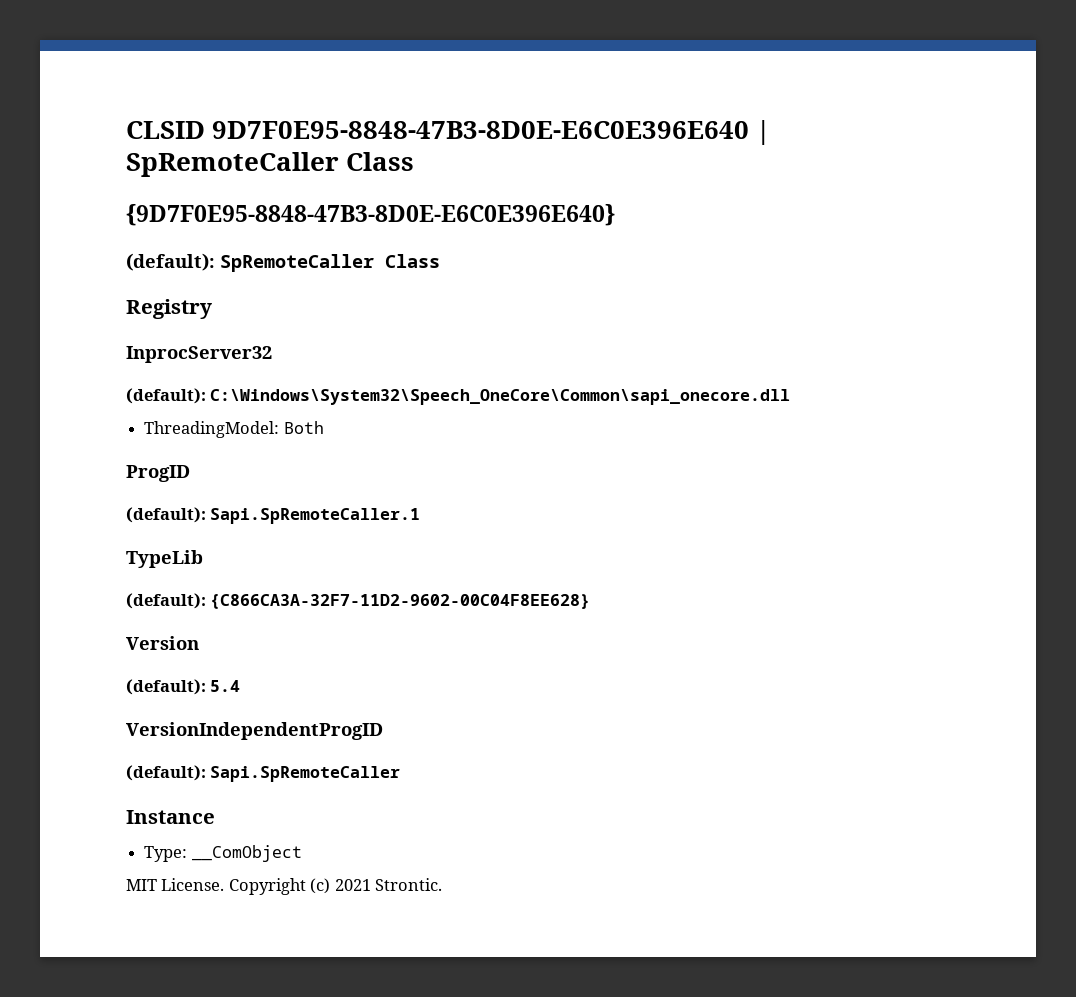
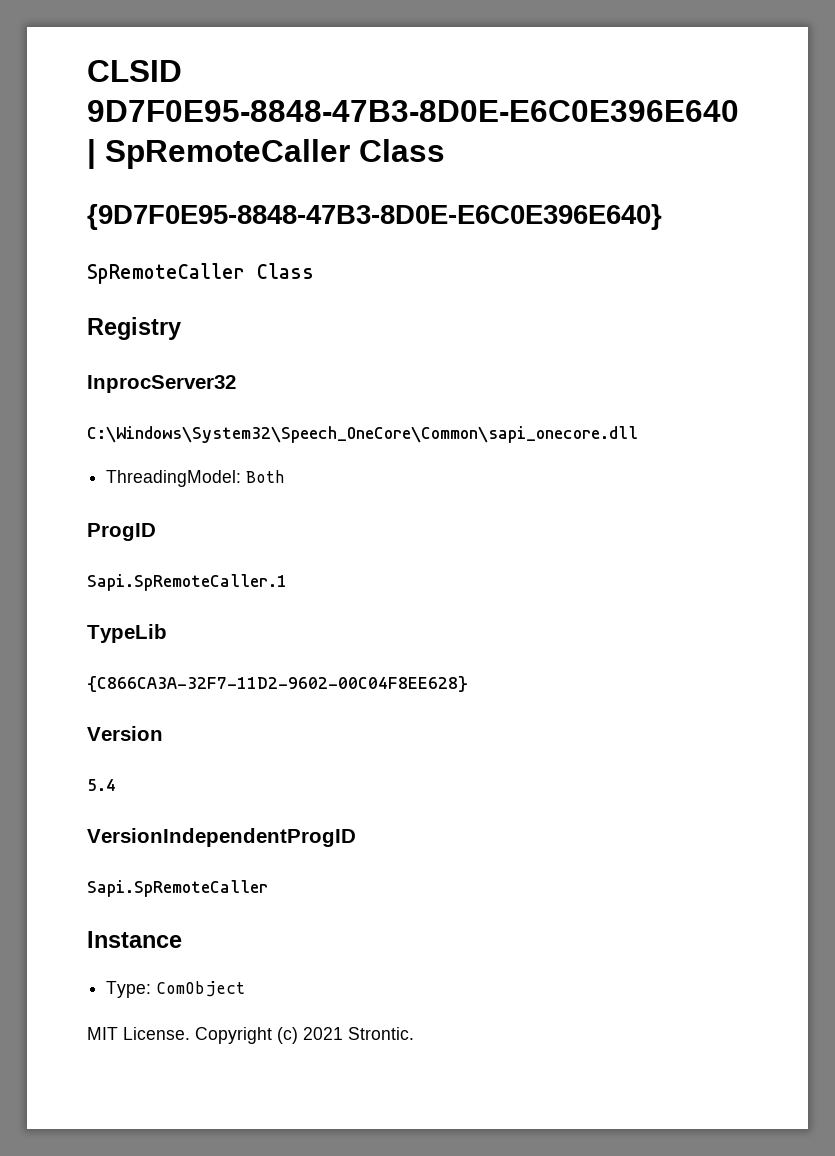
  {9D7F0E95-8848-47B3-8D0E-E6C0E396E640}
- (default): SpRemoteCaller Class
+ SpRemoteCaller Class
- (default): C:\Windows\System32\Speech_OneCore\Common\sapi_onecore.dll
+ C:\Windows\System32\Speech_OneCore\Common\sapi_onecore.dll
- (default): Sapi.SpRemoteCaller.1
+ Sapi.SpRemoteCaller.1
- (default): {C866CA3A-32F7-11D2-9602-00C04F8EE628}
+ {C866CA3A-32F7-11D2-9602-00C04F8EE628}
- (default): 5.4
+ 5.4
- (default): Sapi.SpRemoteCaller
+ Sapi.SpRemoteCaller
- Type: __ComObject
+ Type: ComObject

